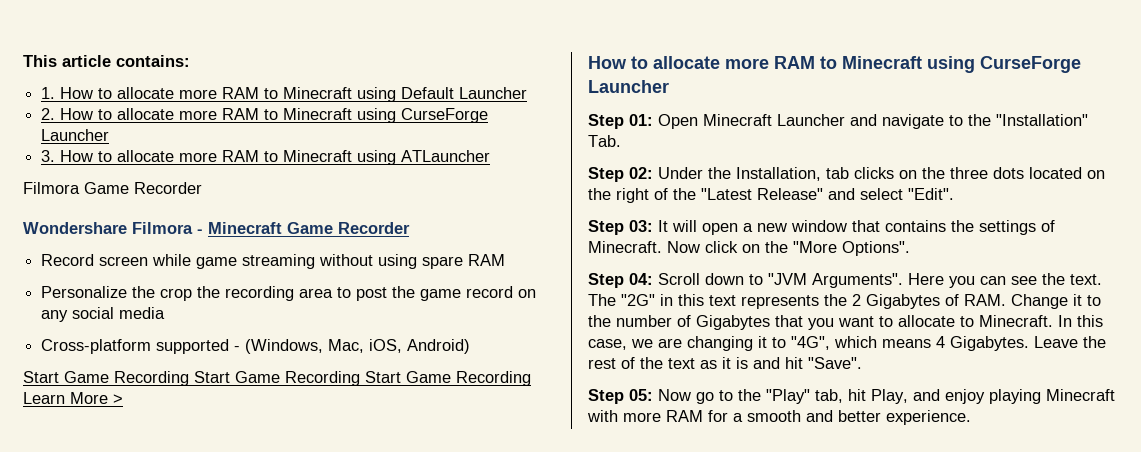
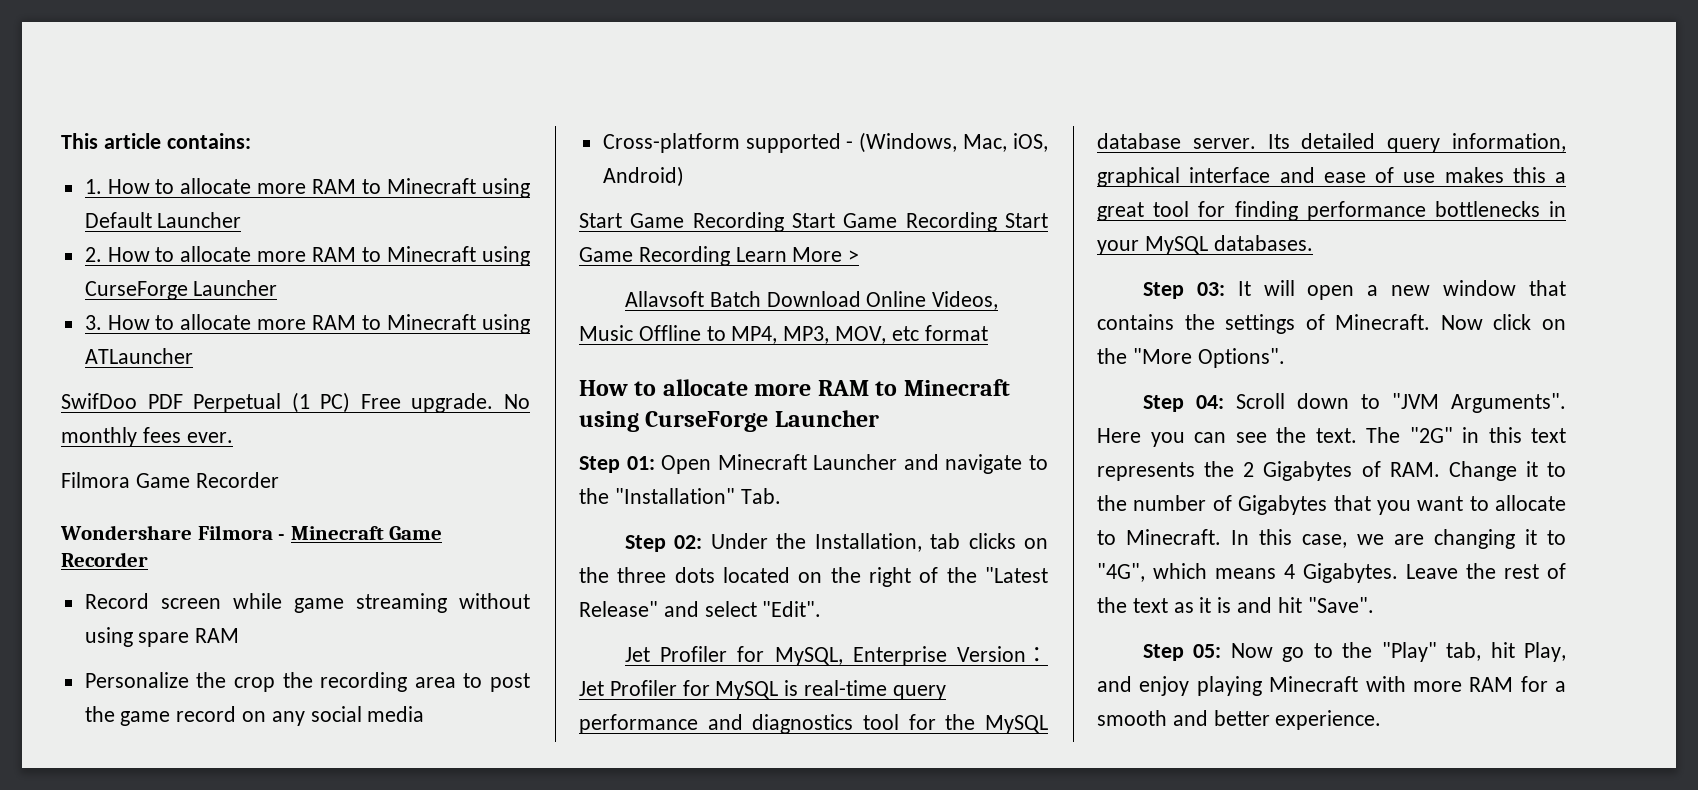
+ SwifDoo PDF Perpetual (1 PC) Free upgrade. No monthly fees ever.
+ Allavsoft Batch Download Online Videos, Music Offline to MP4, MP3, MOV, etc format
+ Jet Profiler for MySQL, Enterprise Version：Jet Profiler for MySQL is real-time query performance and diagnostics tool for the MySQL database server. Its detailed query information, graphical interface and ease of use makes this a great tool for finding performance bottlenecks in your MySQL databases.

